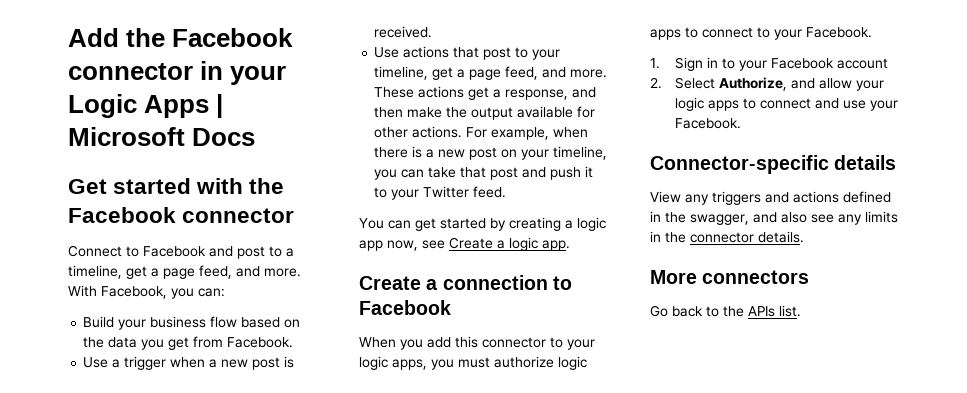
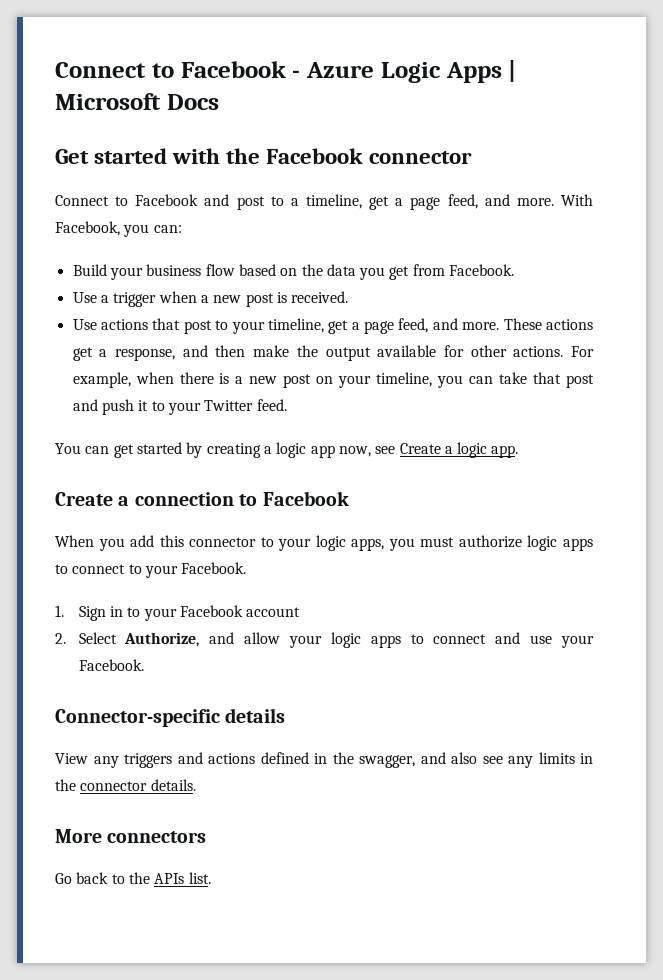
- Add the Facebook connector in your Logic Apps | Microsoft Docs
+ Connect to Facebook - Azure Logic Apps | Microsoft Docs

